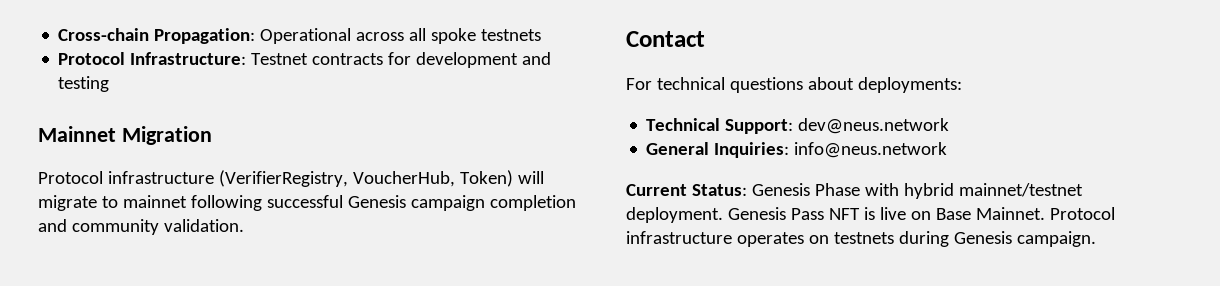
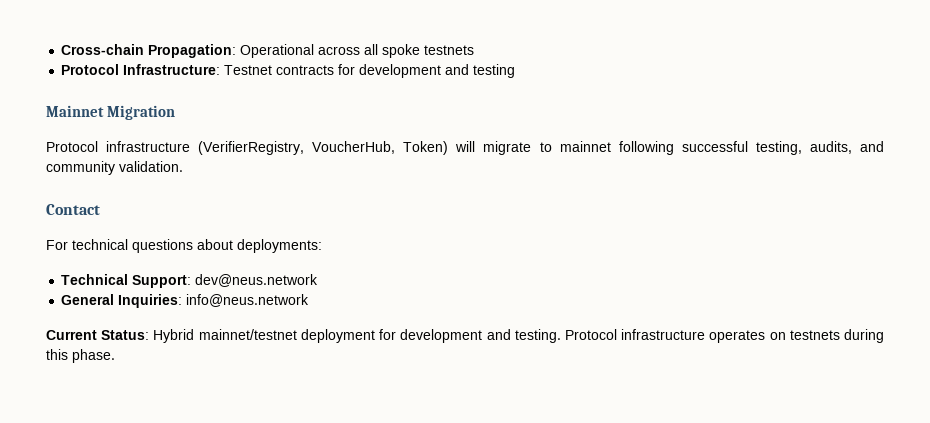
- Protocol infrastructure (VerifierRegistry, VoucherHub, Token) will migrate to mainnet following successful Genesis campaign completion and community validation.
+ Protocol infrastructure (VerifierRegistry, VoucherHub, Token) will migrate to mainnet following successful testing, audits, and community validation.
- Current Status: Genesis Phase with hybrid mainnet/testnet deployment. Genesis Pass NFT is live on Base Mainnet.
+ Current Status: Hybrid mainnet/testnet deployment for development and testing.
- Protocol infrastructure operates on testnets during Genesis campaign.
+ Protocol infrastructure operates on testnets during this phase.

